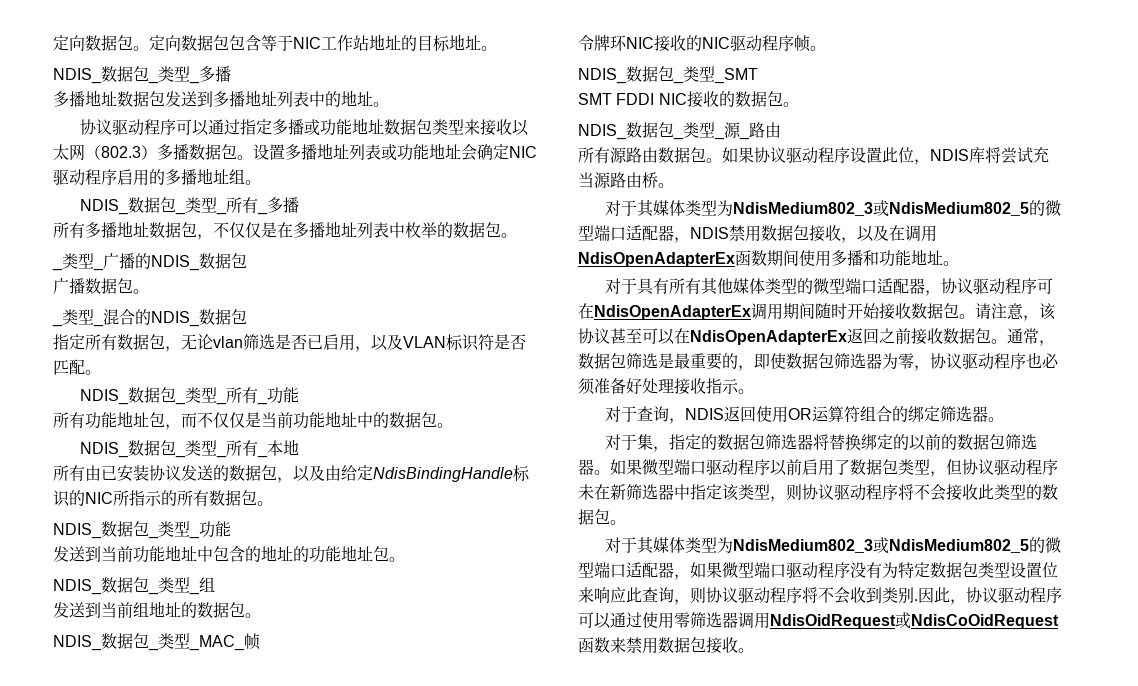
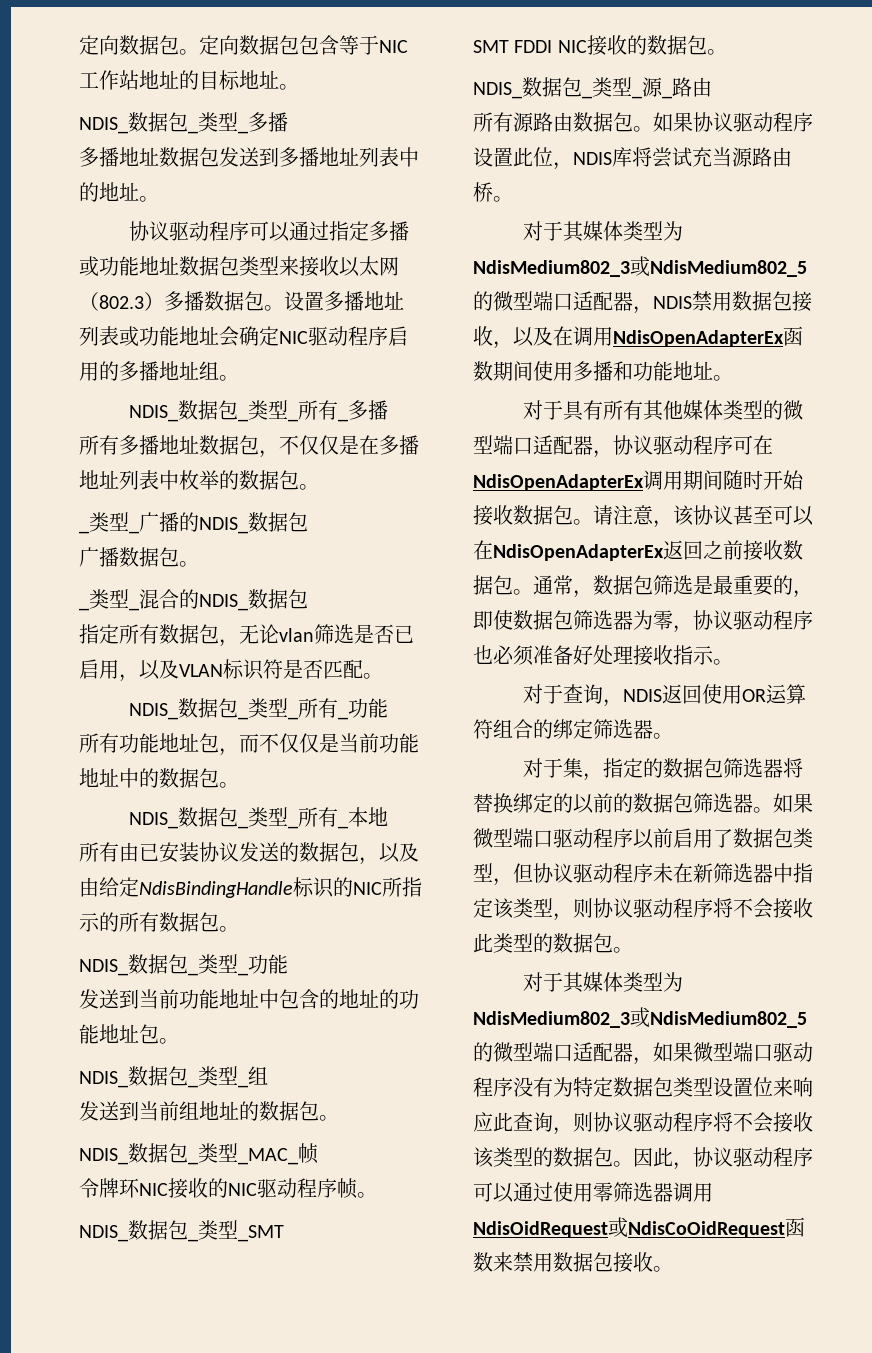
- 对于其媒体类型为NdisMedium802_3或NdisMedium802_5的微型端口适配器，如果微型端口驱动程序没有为特定数据包类型设置位来响应此查询，则协议驱动程序将不会收到类别.
+ 对于其媒体类型为NdisMedium802_3或NdisMedium802_5的微型端口适配器，如果微型端口驱动程序没有为特定数据包类型设置位来响应此查询，则协议驱动程序将不会接收该类型的数据包。

